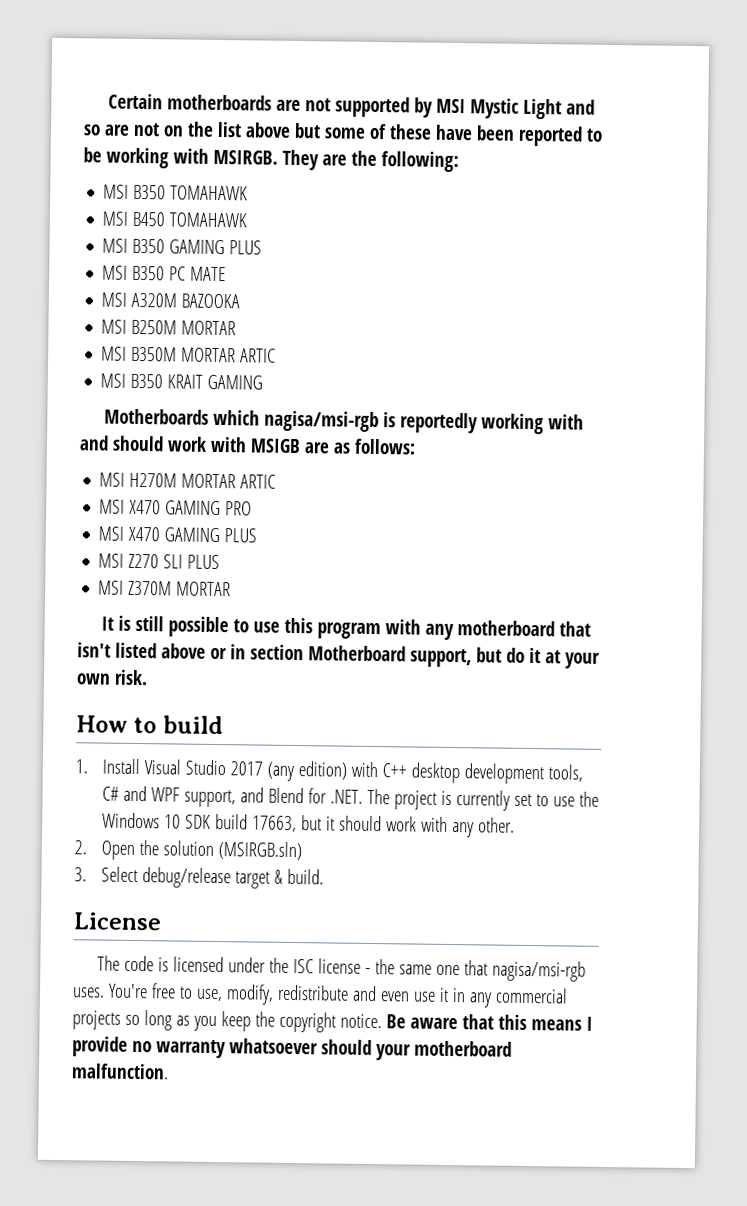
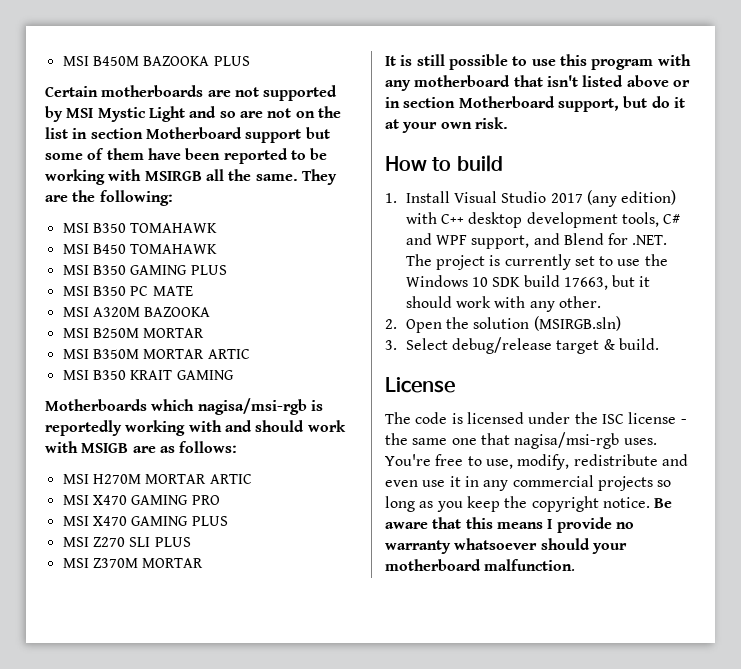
+ MSI B450M BAZOOKA PLUS
- Certain motherboards are not supported by MSI Mystic Light and so are not on the list above but some of these have been reported to be working with MSIRGB.
+ Certain motherboards are not supported by MSI Mystic Light and so are not on the list in section Motherboard support but some of them have been reported to be working with MSIRGB all the same.

